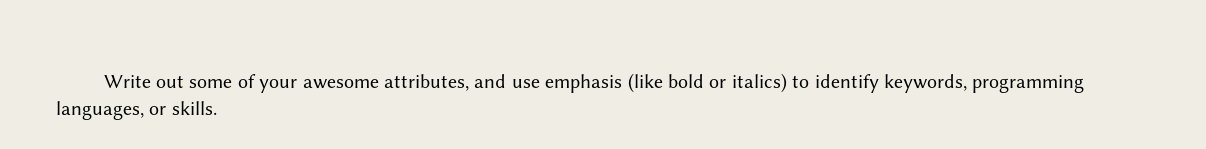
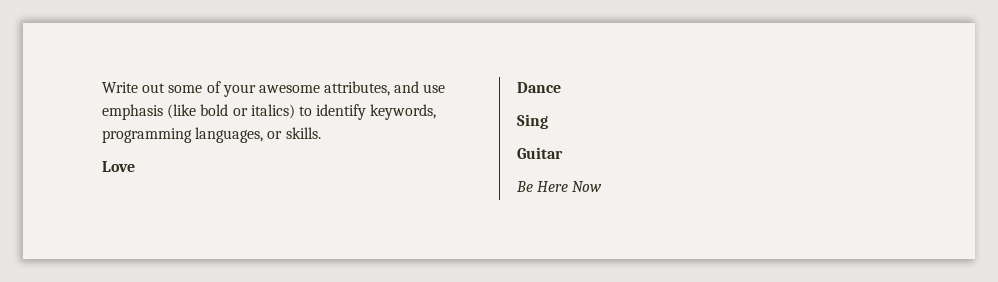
+ Love
+ Dance
+ Sing
+ Guitar
+ Be Here Now

